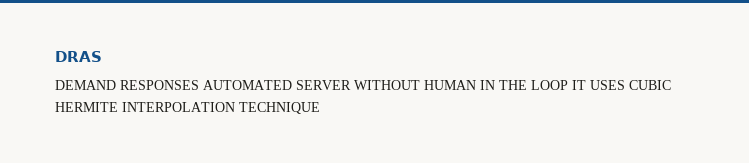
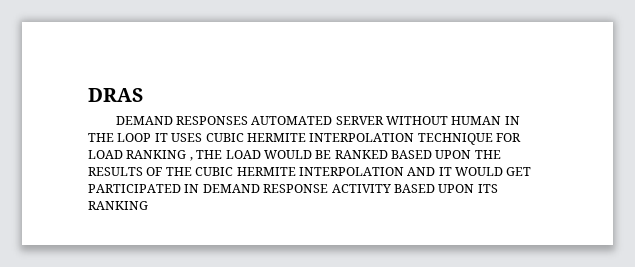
- DEMAND RESPONSES AUTOMATED SERVER WITHOUT HUMAN IN THE LOOP IT USES CUBIC HERMITE INTERPOLATION TECHNIQUE
+ DEMAND RESPONSES AUTOMATED SERVER WITHOUT HUMAN IN THE LOOP IT USES CUBIC HERMITE INTERPOLATION TECHNIQUE FOR LOAD RANKING , THE LOAD WOULD BE RANKED BASED UPON THE RESULTS OF THE CUBIC HERMITE INTERPOLATION AND IT WOULD GET PARTICIPATED IN DEMAND RESPONSE ACTIVITY BASED UPON ITS RANKING

